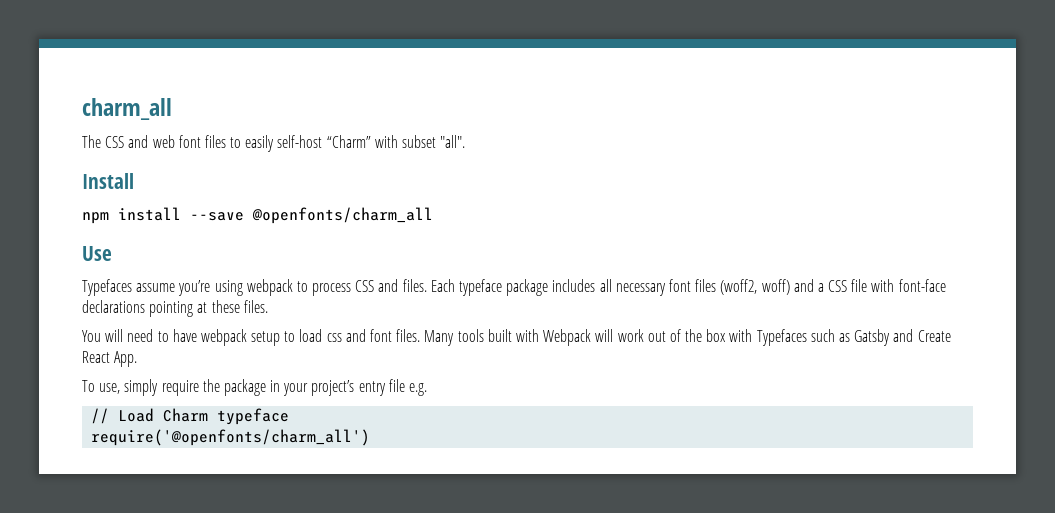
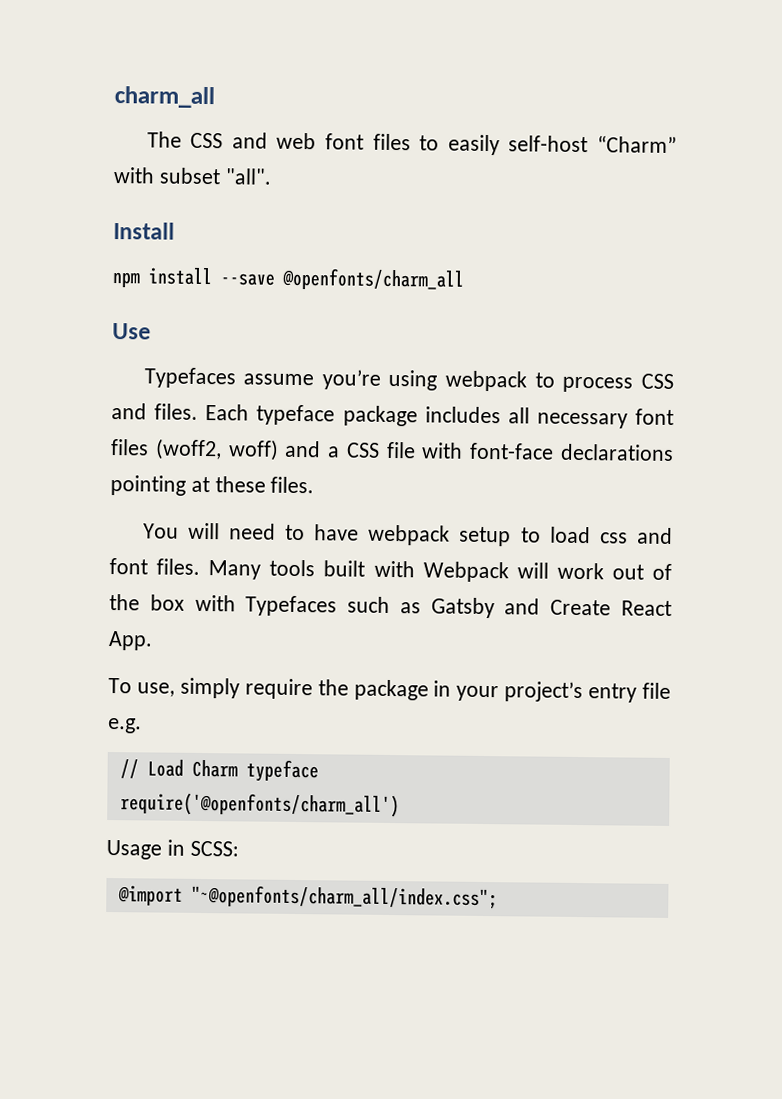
+ Usage in SCSS:
+ @import "~@openfonts/charm_all/index.css";

